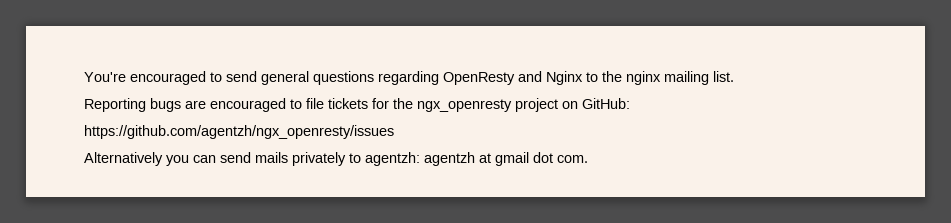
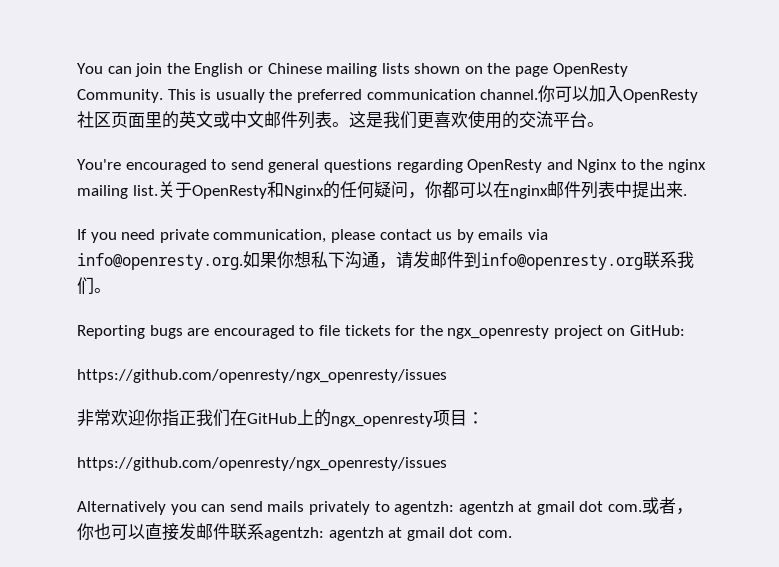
+ You can join the English or Chinese mailing lists shown on the page OpenResty Community. This is usually the preferred communication channel.你可以加入OpenResty社区页面里的英文或中文邮件列表。这是我们更喜欢使用的交流平台。
+ 关于OpenResty和Nginx的任何疑问，你都可以在nginx邮件列表中提出来.
+ If you need private communication, please contact us by emails via info@openresty.org.如果你想私下沟通，请发邮件到info@openresty.org联系我们。
  Reporting bugs are encouraged to file tickets for the ngx_openresty project on GitHub:
- https://github.com/agentzh/ngx_openresty/issues
+ https://github.com/openresty/ngx_openresty/issues
+ 非常欢迎你指正我们在GitHub上的ngx_openresty项目：
+ https://github.com/openresty/ngx_openresty/issues
+ 或者，你也可以直接发邮件联系agentzh: agentzh at gmail dot com.

